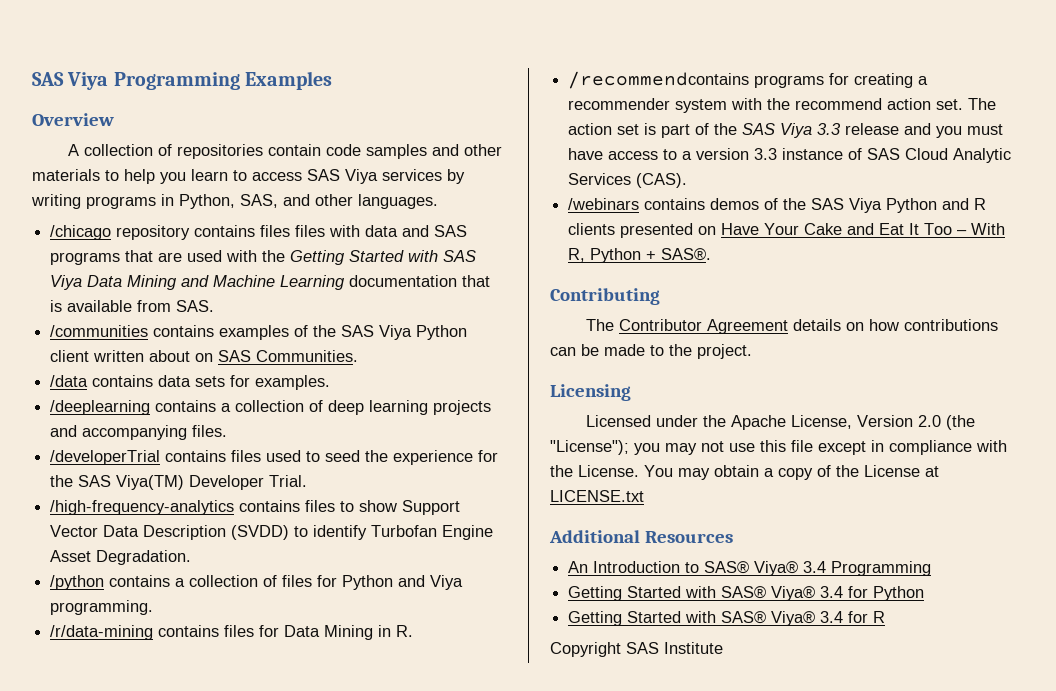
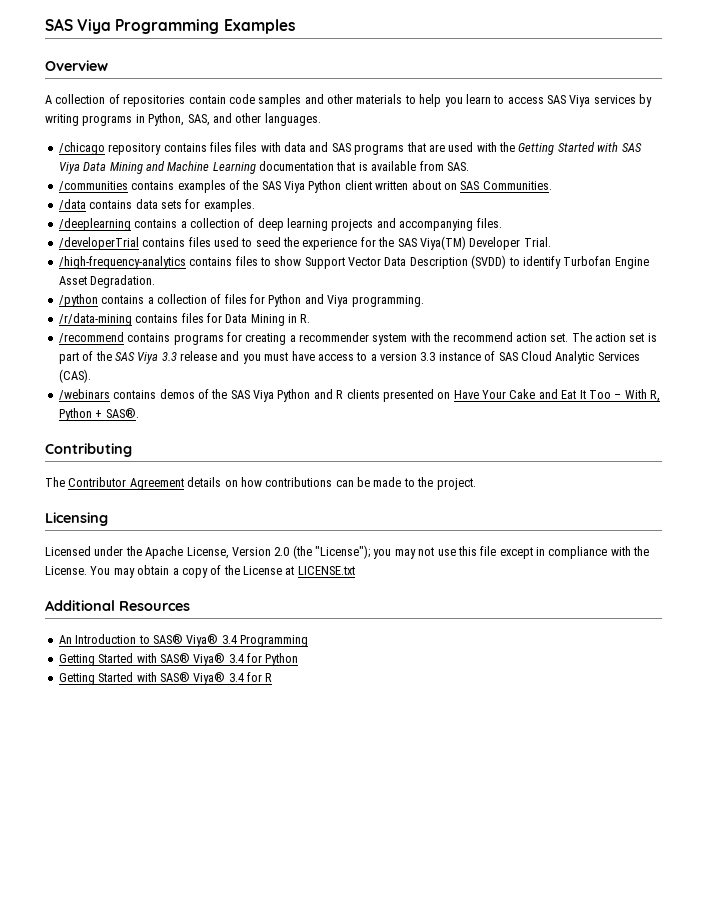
- /recommendcontains programs for creating a recommender system with the recommend action set.
+ /recommend contains programs for creating a recommender system with the recommend action set.
- Copyright SAS Institute

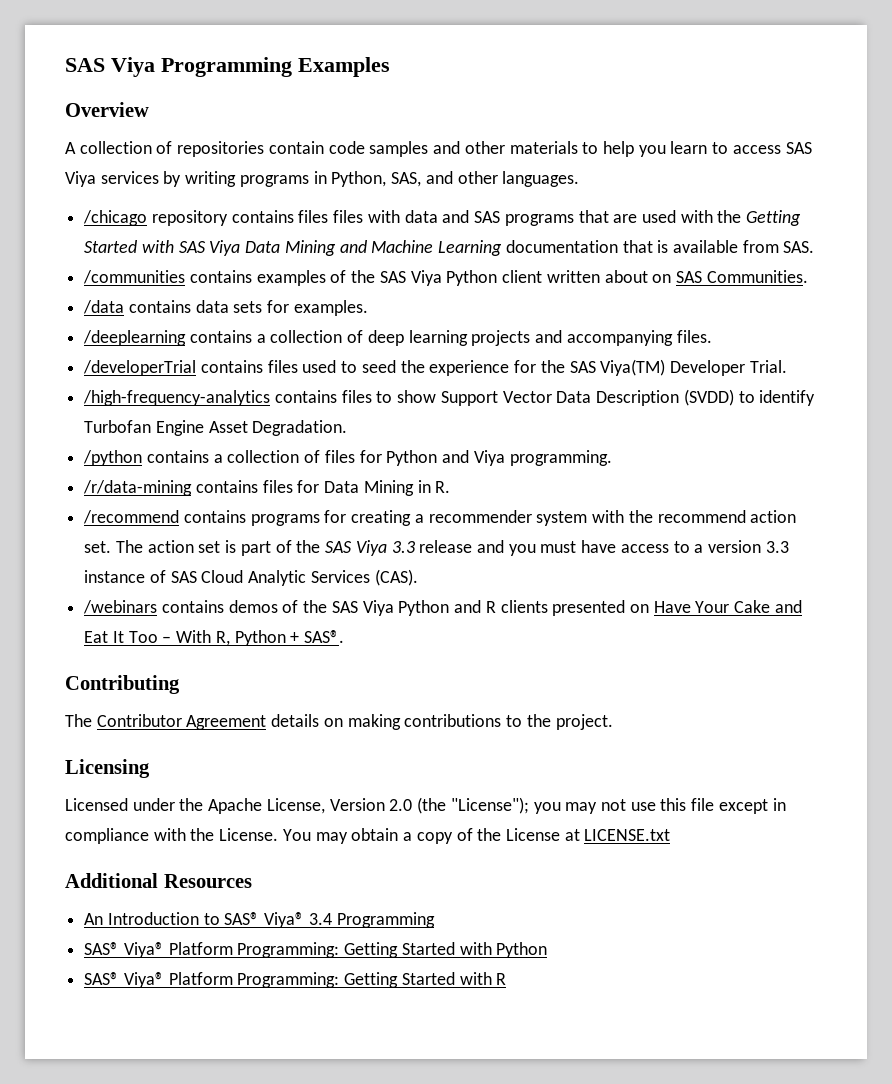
- The Contributor Agreement details on how contributions can be made to the project.
+ The Contributor Agreement details on making contributions to the project.
- Getting Started with SAS® Viya® 3.4 for Python
- Getting Started with SAS® Viya® 3.4 for R
+ SAS® Viya® Platform Programming: Getting Started with Python
+ SAS® Viya® Platform Programming: Getting Started with R

